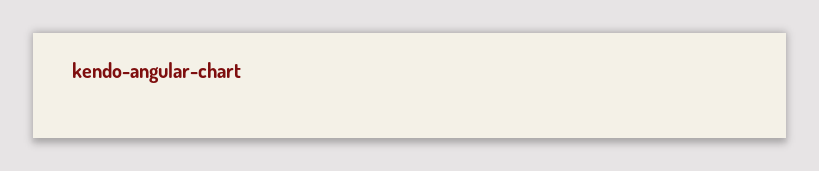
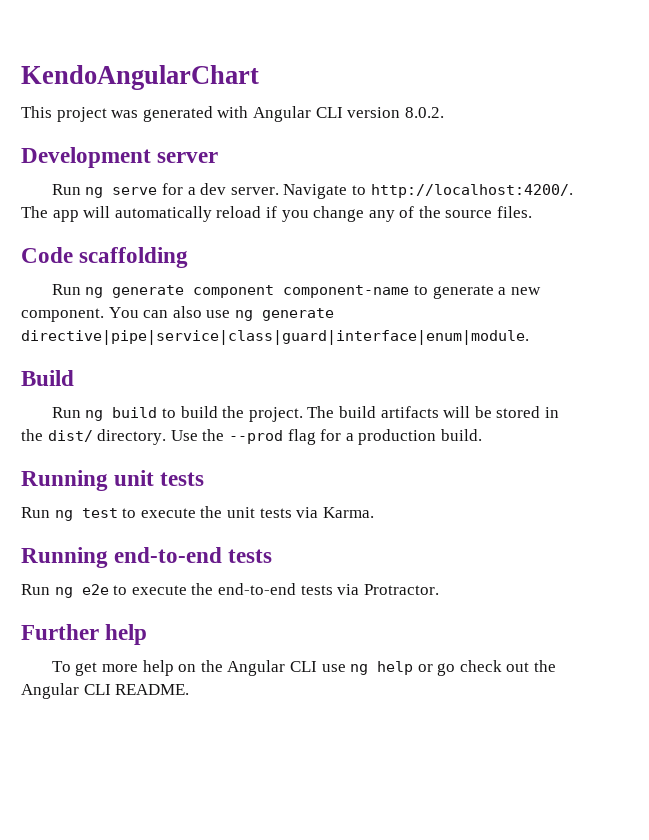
- kendo-angular-chart
+ KendoAngularChart
+ This project was generated with Angular CLI version 8.0.2.
+ Development server
+ Run ng serve for a dev server. Navigate to http://localhost:4200/. The app will automatically reload if you change any of the source files.
+ Code scaffolding
+ Run ng generate component component-name to generate a new component. You can also use ng generate directive|pipe|service|class|guard|interface|enum|module.
+ Build
+ Run ng build to build the project. The build artifacts will be stored in the dist/ directory. Use the --prod flag for a production build.
+ Running unit tests
+ Run ng test to execute the unit tests via Karma.
+ Running end-to-end tests
+ Run ng e2e to execute the end-to-end tests via Protractor.
+ Further help
+ To get more help on the Angular CLI use ng help or go check out the Angular CLI README.

